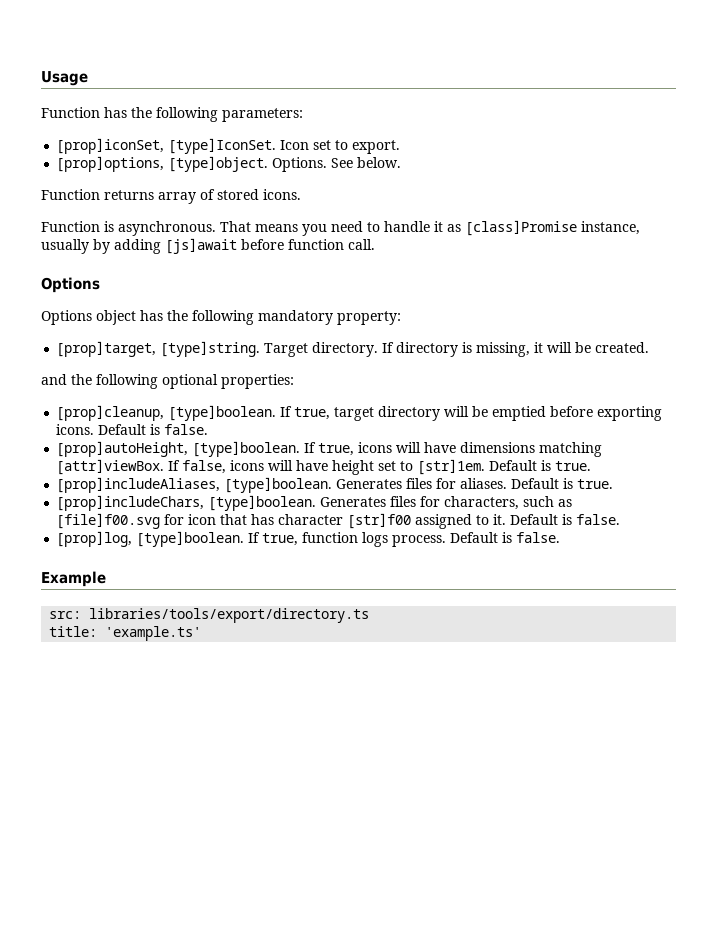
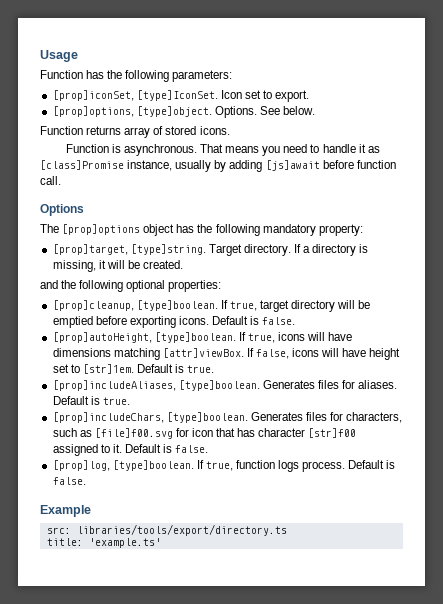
- Options object has the following mandatory property:
+ The [prop]options object has the following mandatory property:
- If directory is missing, it will be created.
+ If a directory is missing, it will be created.

